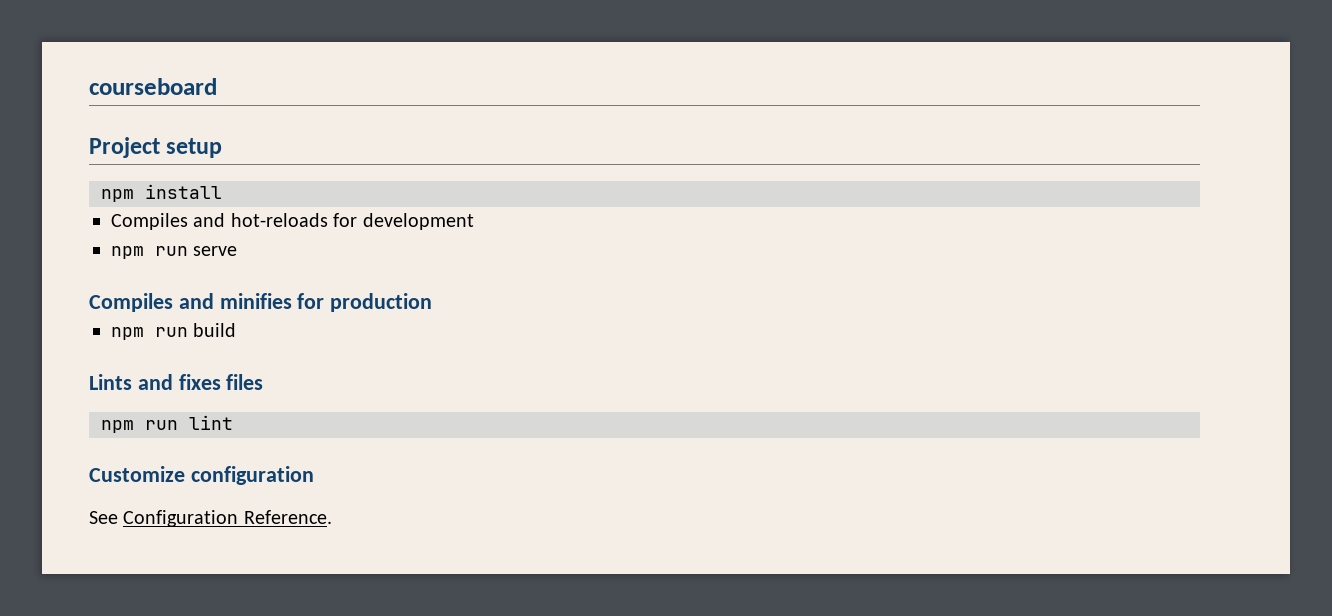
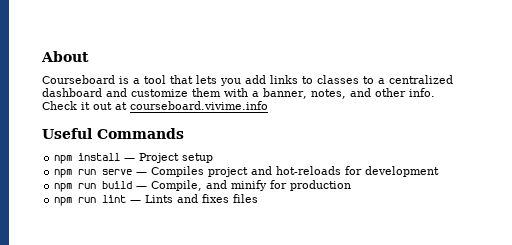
- courseboard
- Project setup
- npm install
- Compiles and hot-reloads for development
+ About
+ Courseboard is a tool that lets you add links to classes to a centralized dashboard and customize them with a banner, notes, and other info. Check it out at courseboard.vivime.info
+ Useful Commands
+ npm install — Project setup
+ npm run serve — Compiles project and hot-reloads for development
- npm run serve
- Compiles and minifies for production
+ npm run build — Compile, and minify for production
- npm run build
- Lints and fixes files
+ npm run lint — Lints and fixes files
- npm run lint
- Customize configuration
- See Configuration Reference.

